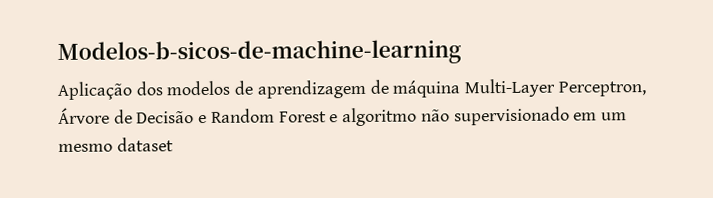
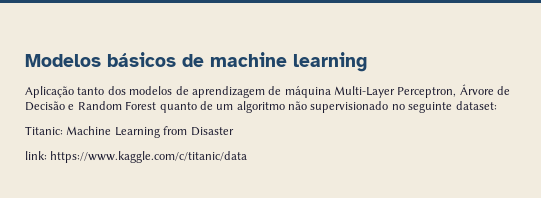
- Modelos-b-sicos-de-machine-learning
+ Modelos básicos de machine learning
- Aplicação dos modelos de aprendizagem de máquina Multi-Layer Perceptron, Árvore de Decisão e Random Forest e algoritmo não supervisionado em um mesmo dataset
+ Aplicação tanto dos modelos de aprendizagem de máquina Multi-Layer Perceptron, Árvore de Decisão e Random Forest quanto de um algoritmo não supervisionado no seguinte dataset:
+ Titanic: Machine Learning from Disaster
+ link: https://www.kaggle.com/c/titanic/data

